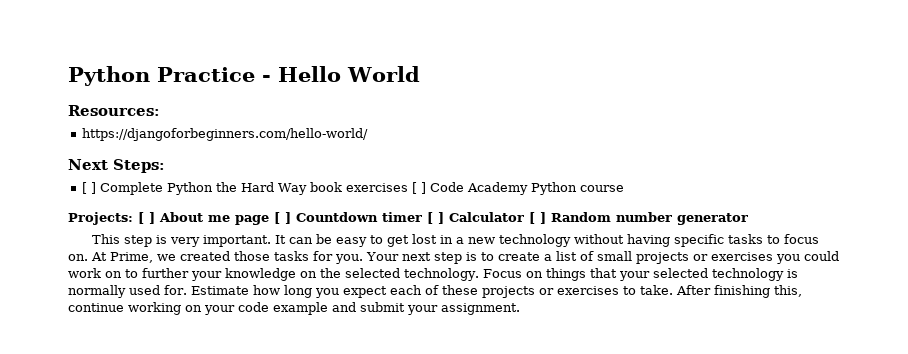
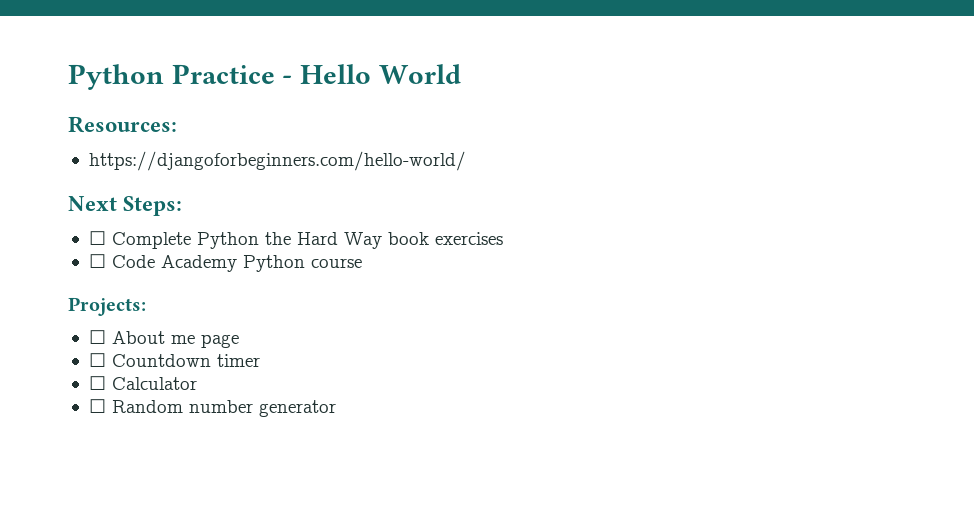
- [ ] Complete Python the Hard Way book exercises [ ] Code Academy Python course
+ ☐ Complete Python the Hard Way book exercises
+ ☐ Code Academy Python course
- Projects: [ ] About me page [ ] Countdown timer [ ] Calculator [ ] Random number generator
+ Projects:
+ ☐ About me page
+ ☐ Countdown timer
+ ☐ Calculator
+ ☐ Random number generator
- This step is very important. It can be easy to get lost in a new technology without having specific tasks to focus on. At Prime, we created those tasks for you. Your next step is to create a list of small projects or exercises you could work on to further your knowledge on the selected technology. Focus on things that your selected technology is normally used for. Estimate how long you expect each of these projects or exercises to take. After finishing this, continue working on your code example and submit your assignment.

